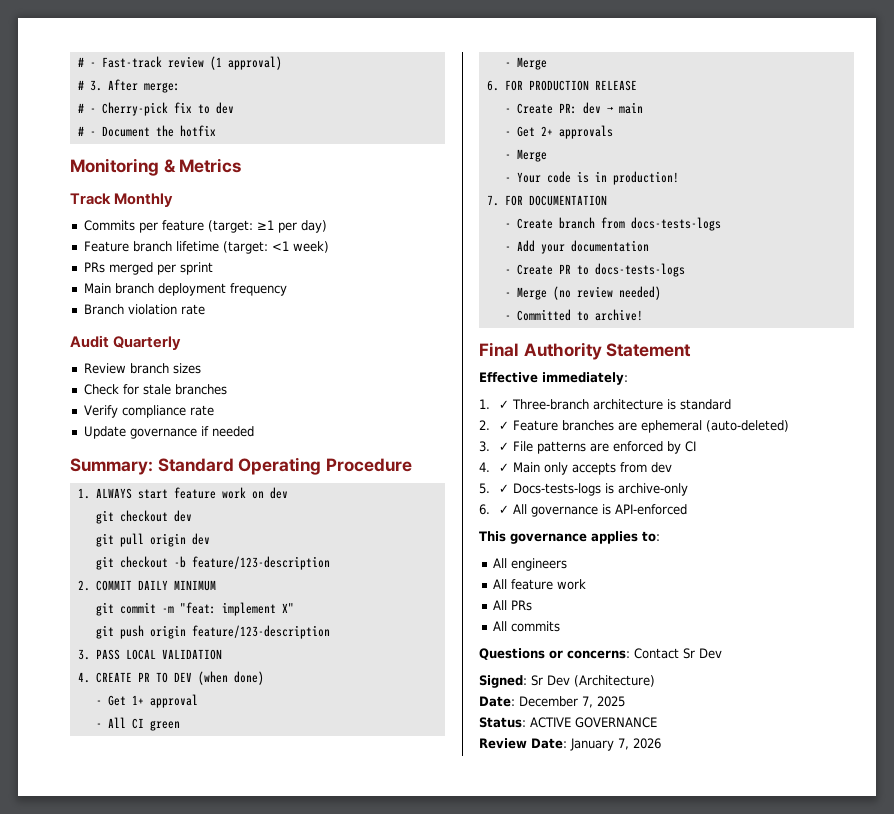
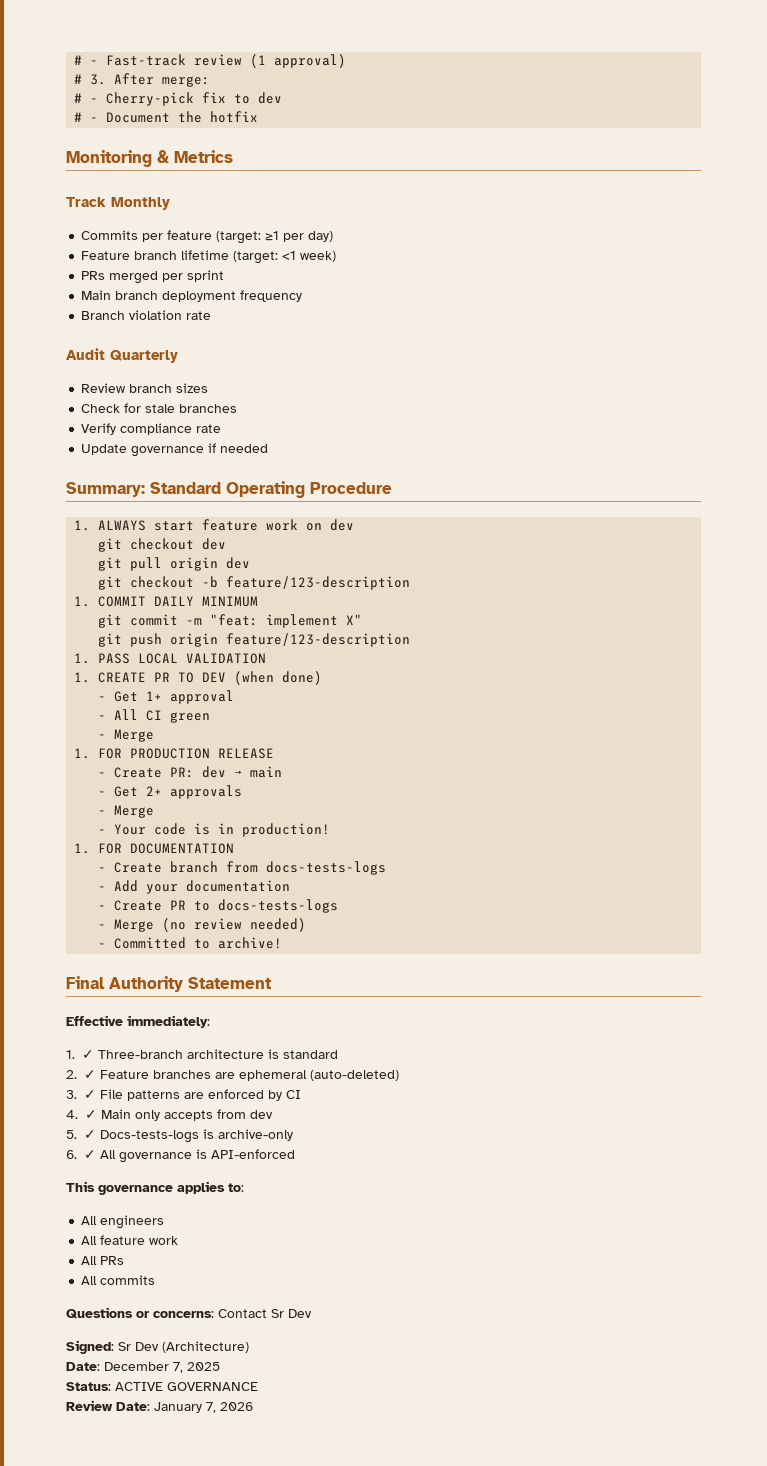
- 2. COMMIT DAILY MINIMUM
+ 1. COMMIT DAILY MINIMUM
- 3. PASS LOCAL VALIDATION
+ 1. PASS LOCAL VALIDATION
- 4. CREATE PR TO DEV (when done)
+ 1. CREATE PR TO DEV (when done)
- 6. FOR PRODUCTION RELEASE
+ 1. FOR PRODUCTION RELEASE
- 7. FOR DOCUMENTATION
+ 1. FOR DOCUMENTATION

